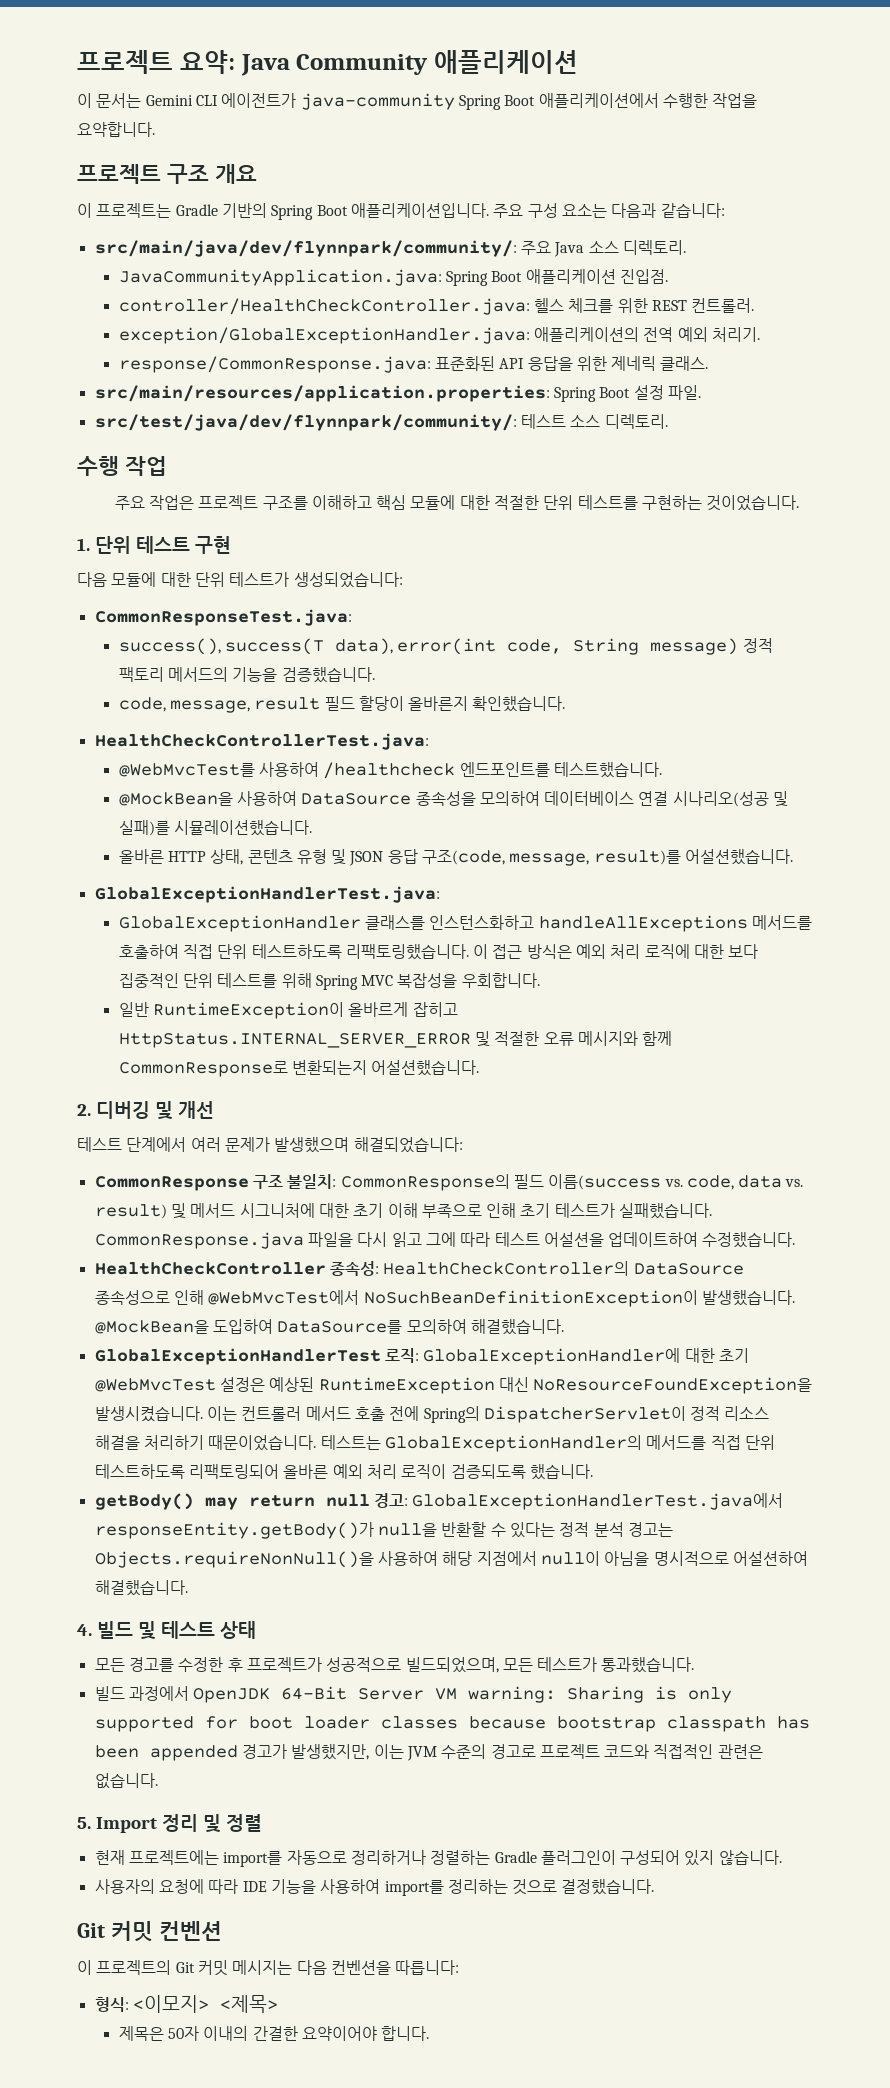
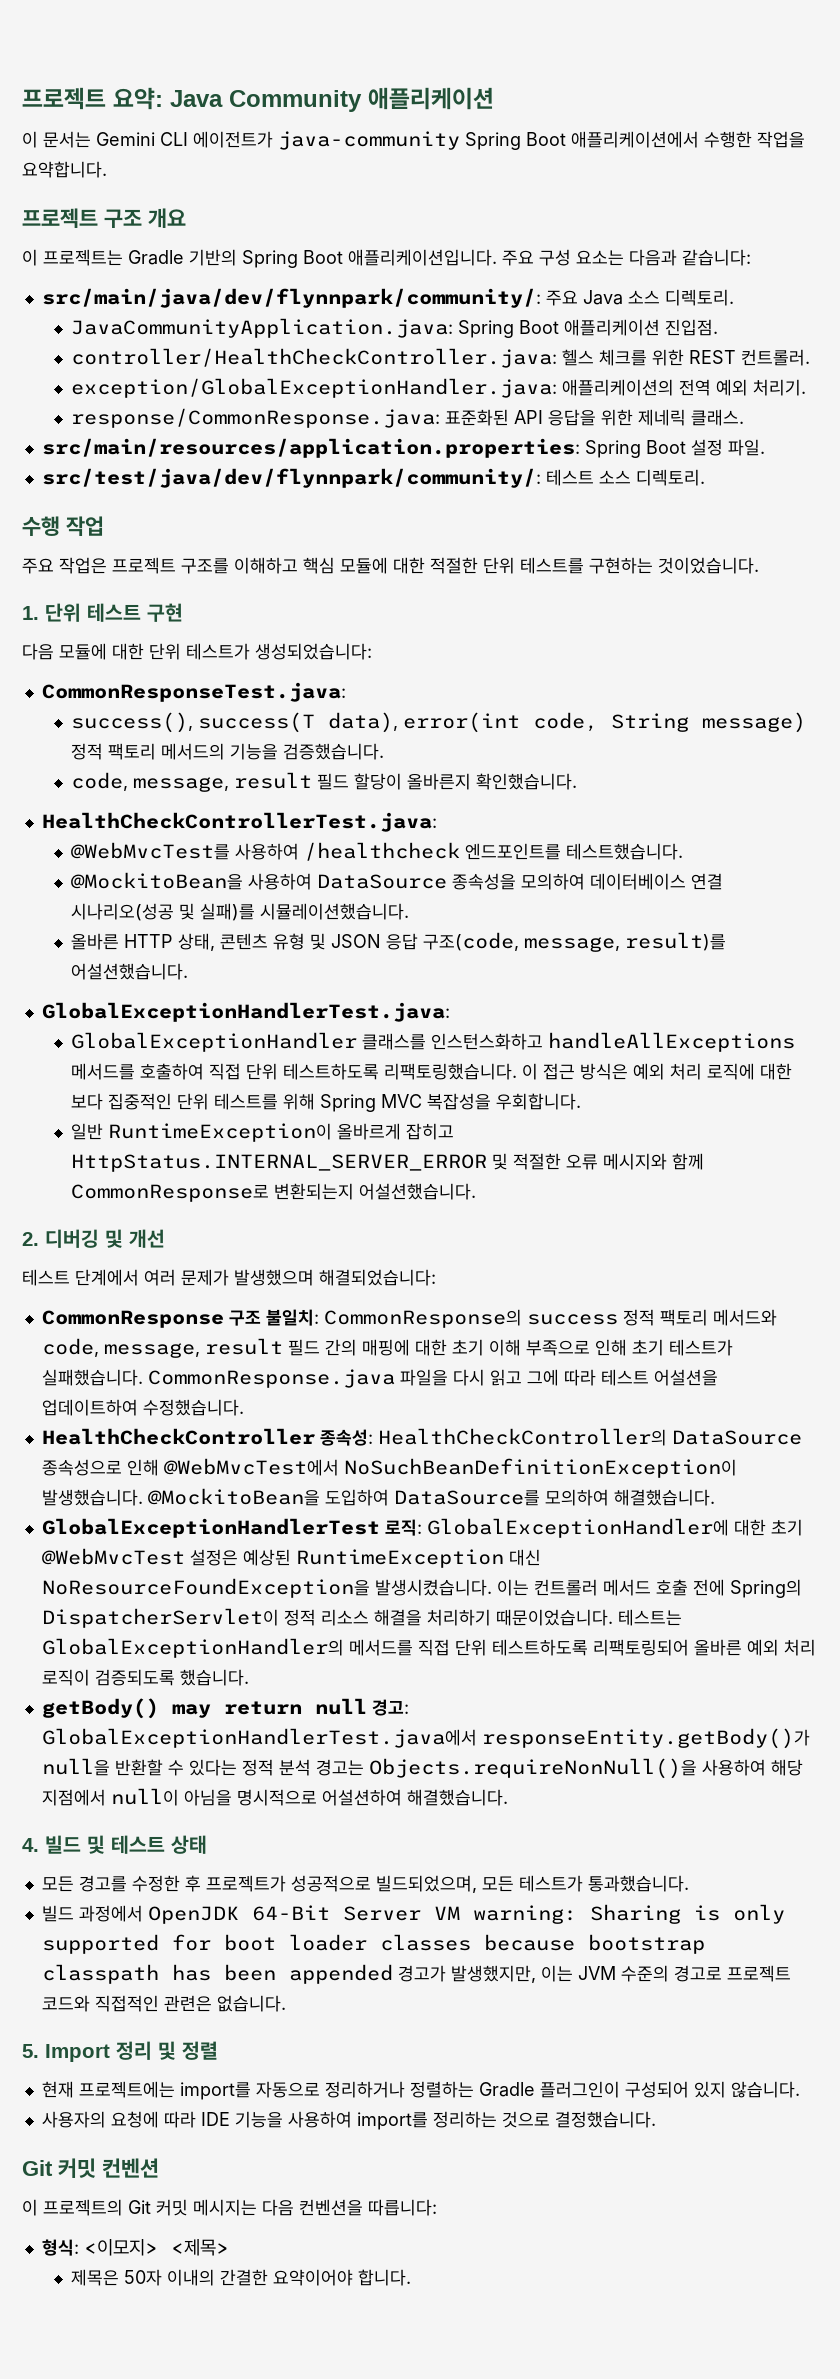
- @MockBean을 사용하여 DataSource 종속성을 모의하여 데이터베이스 연결 시나리오(성공 및 실패)를 시뮬레이션했습니다.
+ @MockitoBean을 사용하여 DataSource 종속성을 모의하여 데이터베이스 연결 시나리오(성공 및 실패)를 시뮬레이션했습니다.
- CommonResponse 구조 불일치: CommonResponse의 필드 이름(success vs. code, data vs. result) 및 메서드 시그니처에 대한 초기 이해 부족으로 인해 초기 테스트가 실패했습니다.
+ CommonResponse 구조 불일치: CommonResponse의 success 정적 팩토리 메서드와 code, message, result 필드 간의 매핑에 대한 초기 이해 부족으로 인해 초기 테스트가 실패했습니다.
- @MockBean을 도입하여 DataSource를 모의하여 해결했습니다.
+ @MockitoBean을 도입하여 DataSource를 모의하여 해결했습니다.

